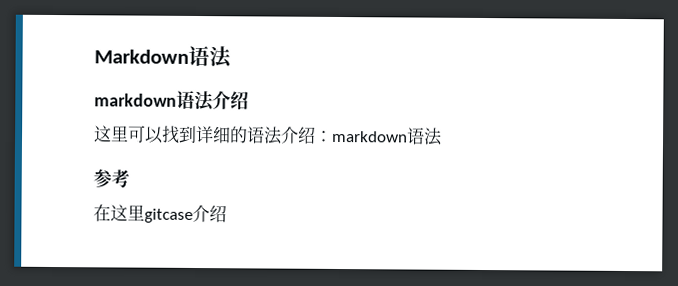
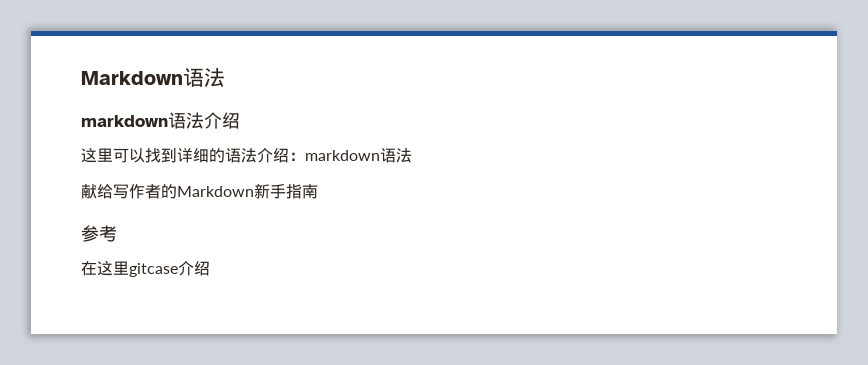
+ 献给写作者的Markdown新手指南

